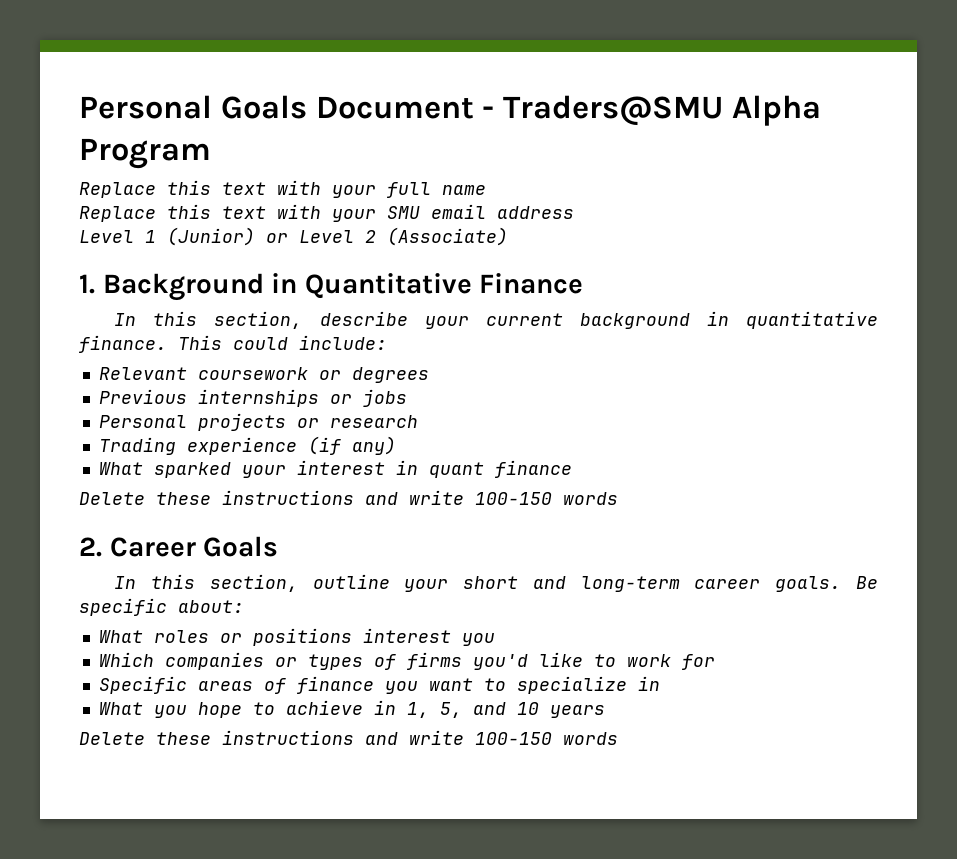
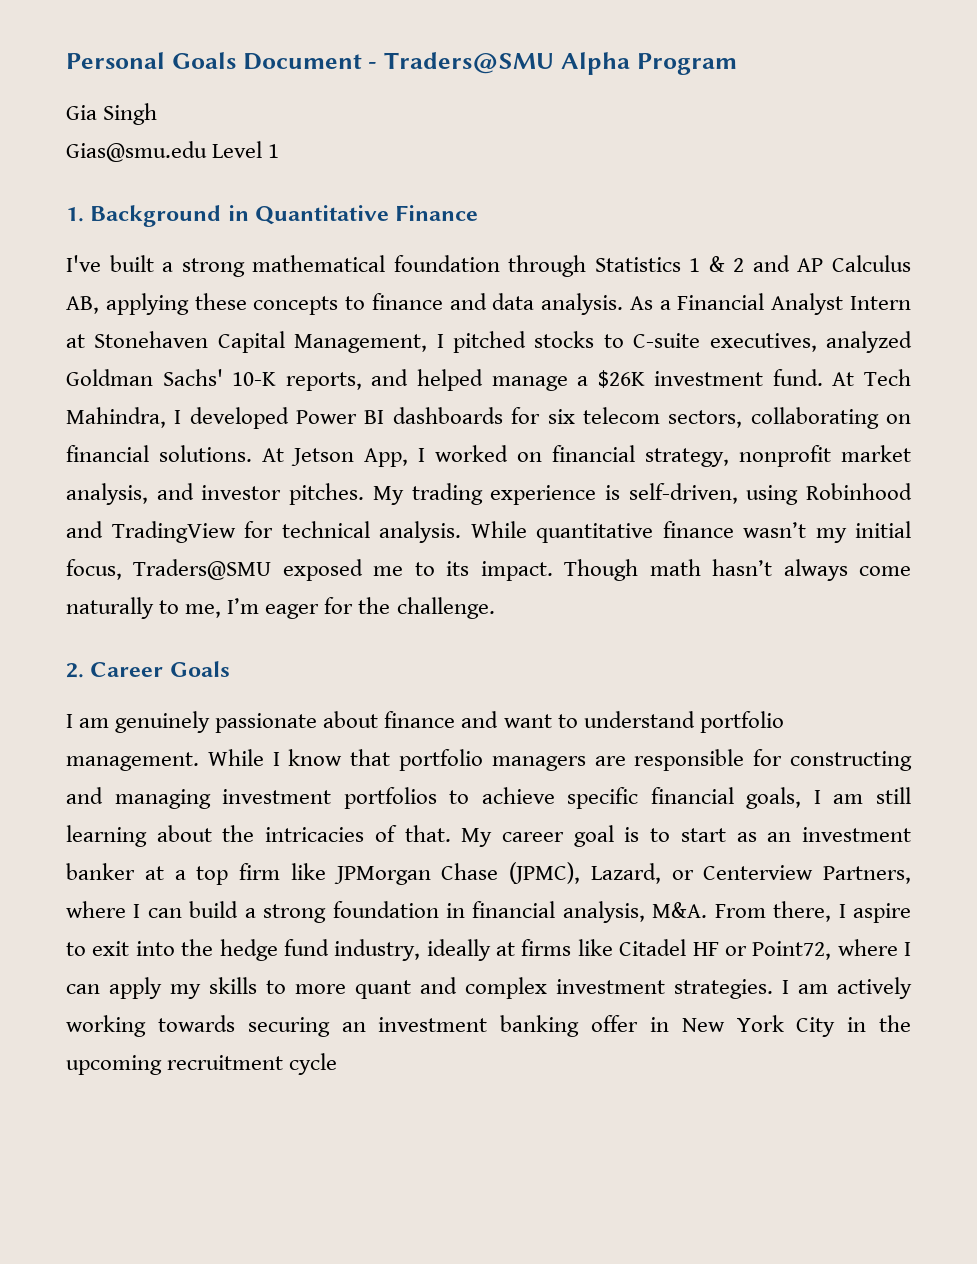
- Replace this text with your full name
- Replace this text with your SMU email address
- Level 1 (Junior) or Level 2 (Associate)
+ Gia Singh
+ Gias@smu.edu Level 1
- In this section, describe your current background in quantitative finance. This could include:
- Relevant coursework or degrees
- Previous internships or jobs
- Personal projects or research
- Trading experience (if any)
- What sparked your interest in quant finance
- Delete these instructions and write 100-150 words
+ I've built a strong mathematical foundation through Statistics 1 & 2 and AP Calculus AB, applying these concepts to finance and data analysis. As a Financial Analyst Intern at Stonehaven Capital Management, I pitched stocks to C-suite executives, analyzed Goldman Sachs' 10-K reports, and helped manage a $26K investment fund. At Tech Mahindra, I developed Power BI dashboards for six telecom sectors, collaborating on financial solutions. At Jetson App, I worked on financial strategy, nonprofit market analysis, and investor pitches. My trading experience is self-driven, using Robinhood and TradingView for technical analysis. While quantitative finance wasn’t my initial focus, Traders@SMU exposed me to its impact. Though math hasn’t always come naturally to me, I’m eager for the challenge.
  2. Career Goals
- In this section, outline your short and long-term career goals. Be specific about:
- What roles or positions interest you
- Which companies or types of firms you'd like to work for
- Specific areas of finance you want to specialize in
- What you hope to achieve in 1, 5, and 10 years
- Delete these instructions and write 100-150 words
+ I am genuinely passionate about finance and want to understand portfolio management. While I know that portfolio managers are responsible for constructing and managing investment portfolios to achieve specific financial goals, I am still learning about the intricacies of that. My career goal is to start as an investment banker at a top firm like JPMorgan Chase (JPMC), Lazard, or Centerview Partners, where I can build a strong foundation in financial analysis, M&A. From there, I aspire to exit into the hedge fund industry, ideally at firms like Citadel HF or Point72, where I can apply my skills to more quant and complex investment strategies. I am actively working towards securing an investment banking offer in New York City in the upcoming recruitment cycle

